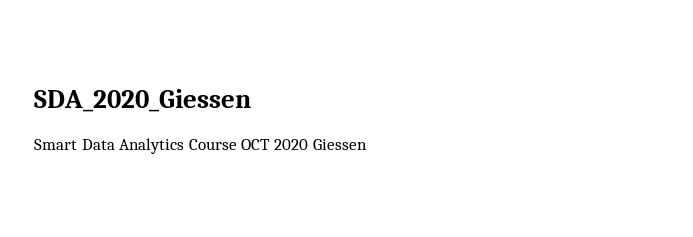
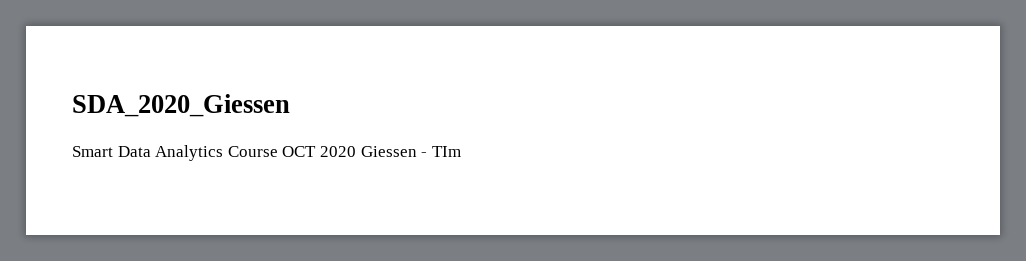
- Smart Data Analytics Course OCT 2020 Giessen
+ Smart Data Analytics Course OCT 2020 Giessen - TIm

